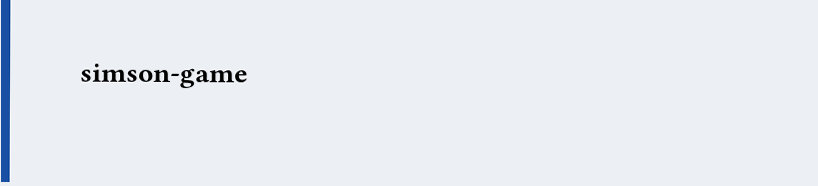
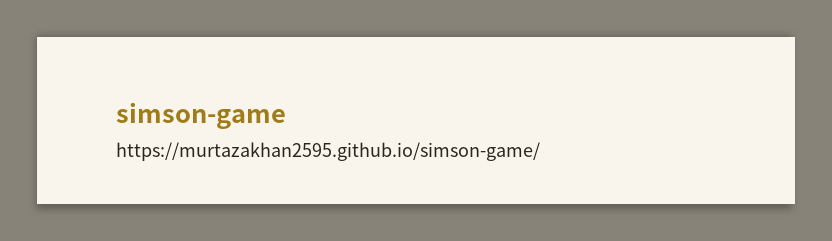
+ https://murtazakhan2595.github.io/simson-game/

